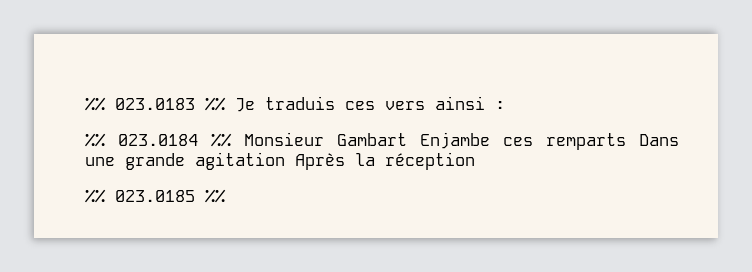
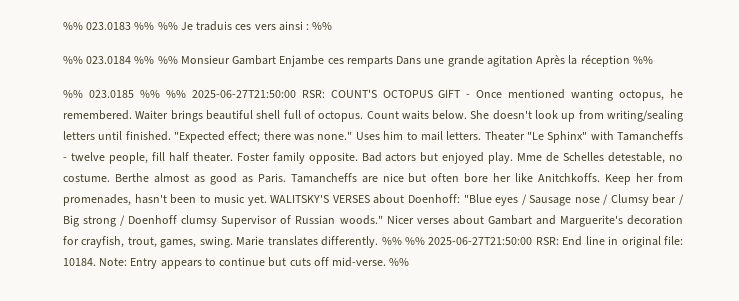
- %% 023.0183 %% Je traduis ces vers ainsi :
+ %% 023.0183 %% %% Je traduis ces vers ainsi : %%
- %% 023.0184 %% Monsieur Gambart Enjambe ces remparts Dans une grande agitation Après la réception
+ %% 023.0184 %% %% Monsieur Gambart Enjambe ces remparts Dans une grande agitation Après la réception %%
- %% 023.0185 %%
+ %% 023.0185 %% %% 2025-06-27T21:50:00 RSR: COUNT'S OCTOPUS GIFT - Once mentioned wanting octopus, he remembered. Waiter brings beautiful shell full of octopus. Count waits below. She doesn't look up from writing/sealing letters until finished. "Expected effect; there was none." Uses him to mail letters. Theater "Le Sphinx" with Tamancheffs - twelve people, fill half theater. Foster family opposite. Bad actors but enjoyed play. Mme de Schelles detestable, no costume. Berthe almost as good as Paris. Tamancheffs are nice but often bore her like Anitchkoffs. Keep her from promenades, hasn't been to music yet. WALITSKY'S VERSES about Doenhoff: "Blue eyes / Sausage nose / Clumsy bear / Big strong / Doenhoff clumsy Supervisor of Russian woods." Nicer verses about Gambart and Marguerite's decoration for crayfish, trout, games, swing. Marie translates differently. %% %% 2025-06-27T21:50:00 RSR: End line in original file: 10184. Note: Entry appears to continue but cuts off mid-verse. %%

